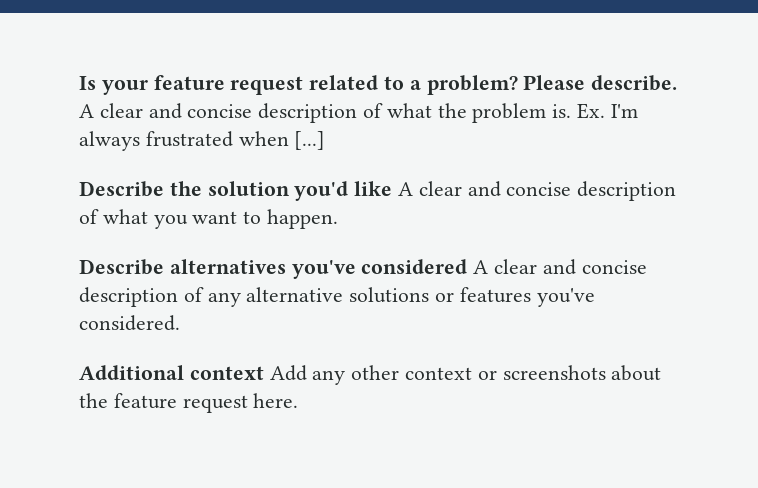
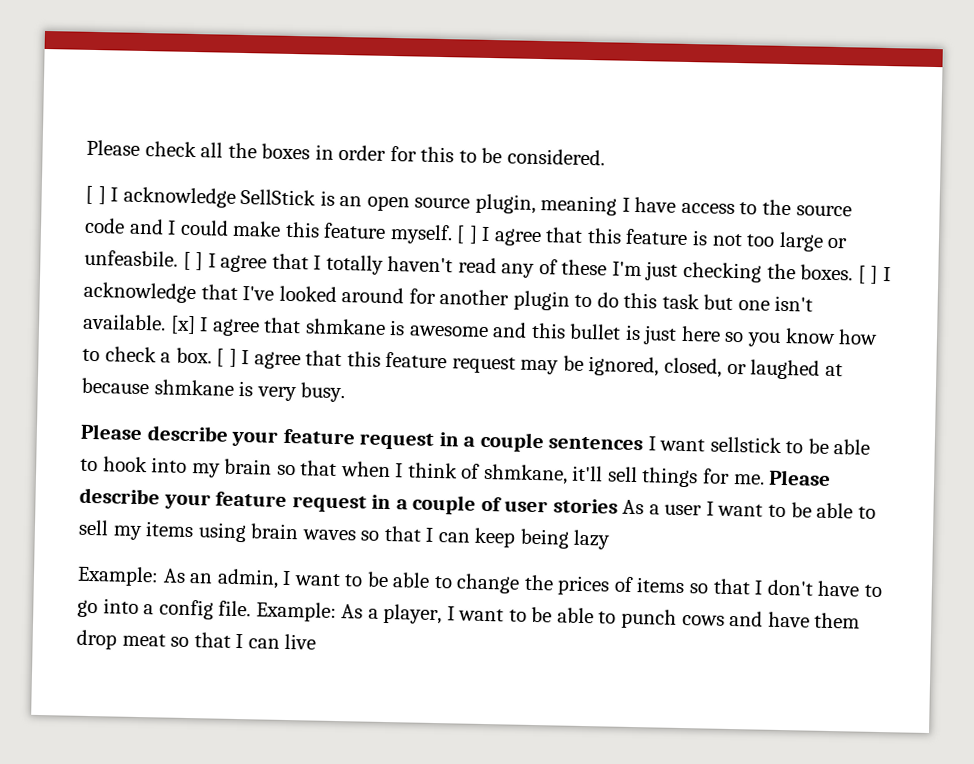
- Is your feature request related to a problem? Please describe. A clear and concise description of what the problem is. Ex. I'm always frustrated when [...]
- Describe the solution you'd like A clear and concise description of what you want to happen.
- Describe alternatives you've considered A clear and concise description of any alternative solutions or features you've considered.
- Additional context Add any other context or screenshots about the feature request here.
+ Please check all the boxes in order for this to be considered.
+ [ ] I acknowledge SellStick is an open source plugin, meaning I have access to the source code and I could make this feature myself. [ ] I agree that this feature is not too large or unfeasbile. [ ] I agree that I totally haven't read any of these I'm just checking the boxes. [ ] I acknowledge that I've looked around for another plugin to do this task but one isn't available. [x] I agree that shmkane is awesome and this bullet is just here so you know how to check a box. [ ] I agree that this feature request may be ignored, closed, or laughed at because shmkane is very busy.
+ Please describe your feature request in a couple sentences I want sellstick to be able to hook into my brain so that when I think of shmkane, it'll sell things for me. Please describe your feature request in a couple of user stories As a user I want to be able to sell my items using brain waves so that I can keep being lazy
+ Example: As an admin, I want to be able to change the prices of items so that I don't have to go into a config file. Example: As a player, I want to be able to punch cows and have them drop meat so that I can live

